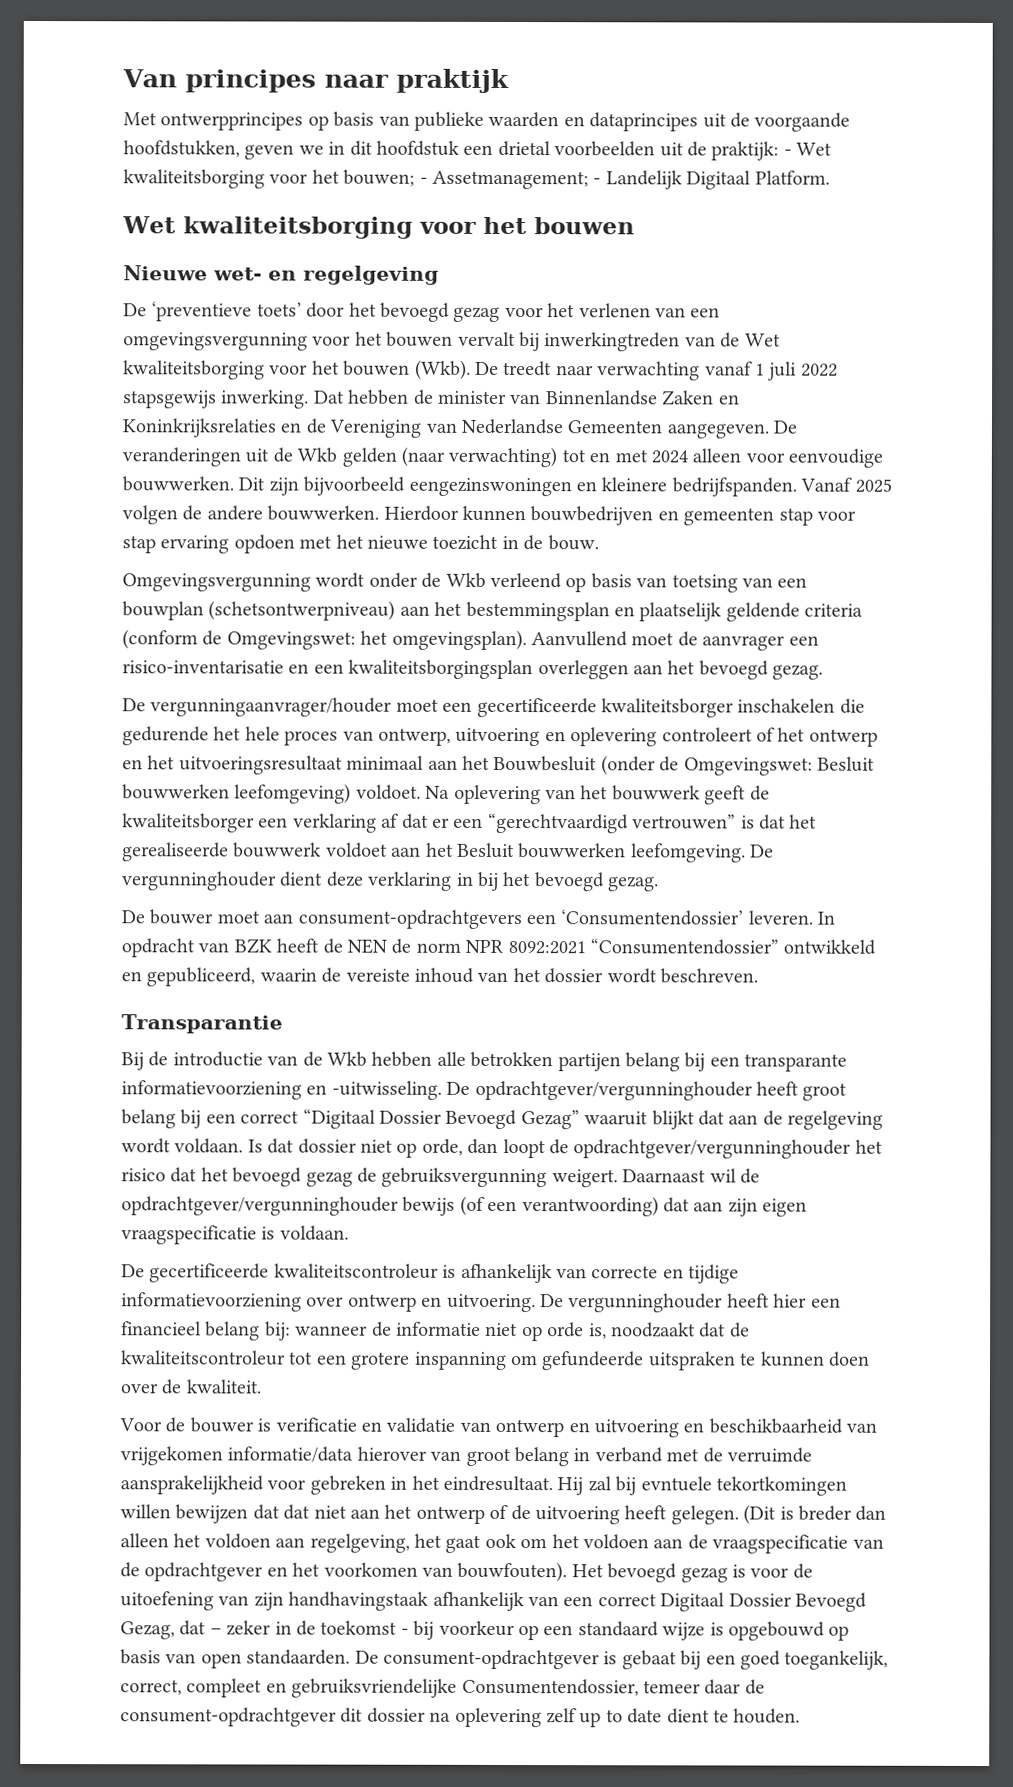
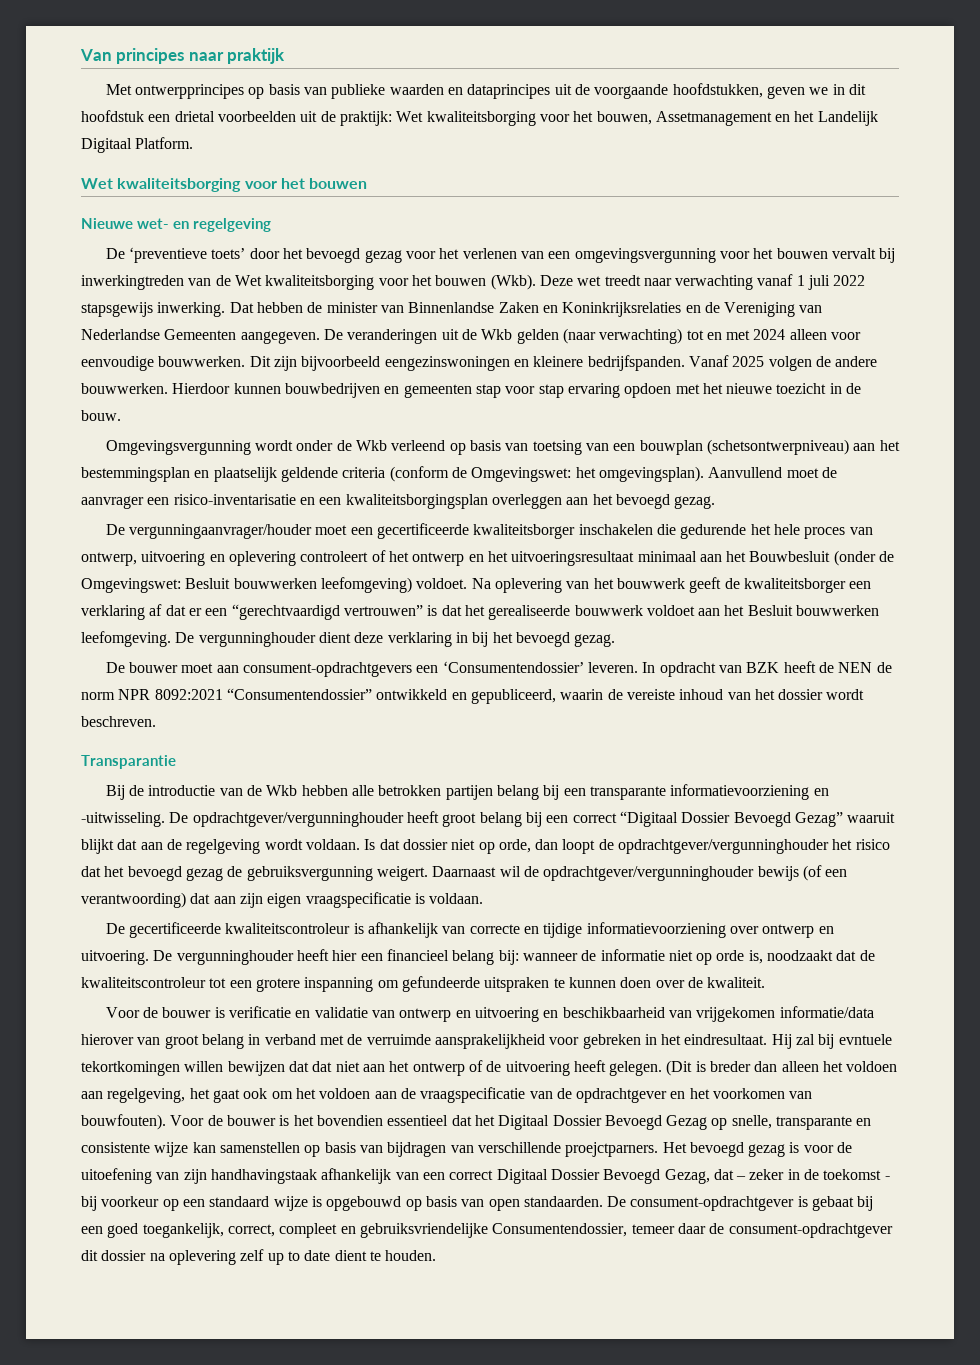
- Met ontwerpprincipes op basis van publieke waarden en dataprincipes uit de voorgaande hoofdstukken, geven we in dit hoofdstuk een drietal voorbeelden uit de praktijk: - Wet kwaliteitsborging voor het bouwen; - Assetmanagement; - Landelijk Digitaal Platform.
+ Met ontwerpprincipes op basis van publieke waarden en dataprincipes uit de voorgaande hoofdstukken, geven we in dit hoofdstuk een drietal voorbeelden uit de praktijk: Wet kwaliteitsborging voor het bouwen, Assetmanagement en het Landelijk Digitaal Platform.
- De treedt naar verwachting vanaf 1 juli 2022 stapsgewijs inwerking.
+ Deze wet treedt naar verwachting vanaf 1 juli 2022 stapsgewijs inwerking.
+ Voor de bouwer is het bovendien essentieel dat het Digitaal Dossier Bevoegd Gezag op snelle, transparante en consistente wijze kan samenstellen op basis van bijdragen van verschillende proejctparners.

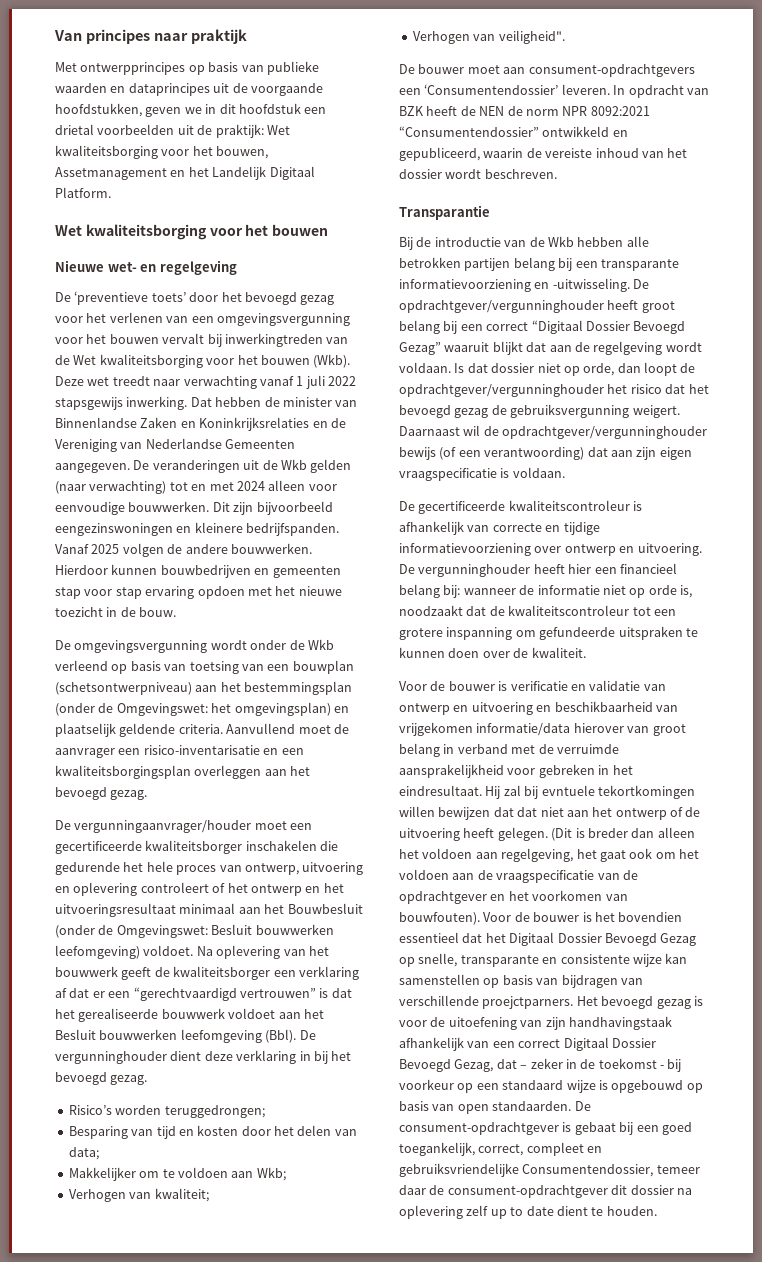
- Omgevingsvergunning wordt onder de Wkb verleend op basis van toetsing van een bouwplan (schetsontwerpniveau) aan het bestemmingsplan en plaatselijk geldende criteria (conform de Omgevingswet: het omgevingsplan).
+ De omgevingsvergunning wordt onder de Wkb verleend op basis van toetsing van een bouwplan (schetsontwerpniveau) aan het bestemmingsplan (onder de Omgevingswet: het omgevingsplan) en plaatselijk geldende criteria.
- Na oplevering van het bouwwerk geeft de kwaliteitsborger een verklaring af dat er een “gerechtvaardigd vertrouwen” is dat het gerealiseerde bouwwerk voldoet aan het Besluit bouwwerken leefomgeving.
+ Na oplevering van het bouwwerk geeft de kwaliteitsborger een verklaring af dat er een “gerechtvaardigd vertrouwen” is dat het gerealiseerde bouwwerk voldoet aan het Besluit bouwwerken leefomgeving (Bbl).
+ Risico’s worden teruggedrongen;
+ Besparing van tijd en kosten door het delen van data;
+ Makkelijker om te voldoen aan Wkb;
+ Verhogen van kwaliteit;
+ Verhogen van veiligheid".

